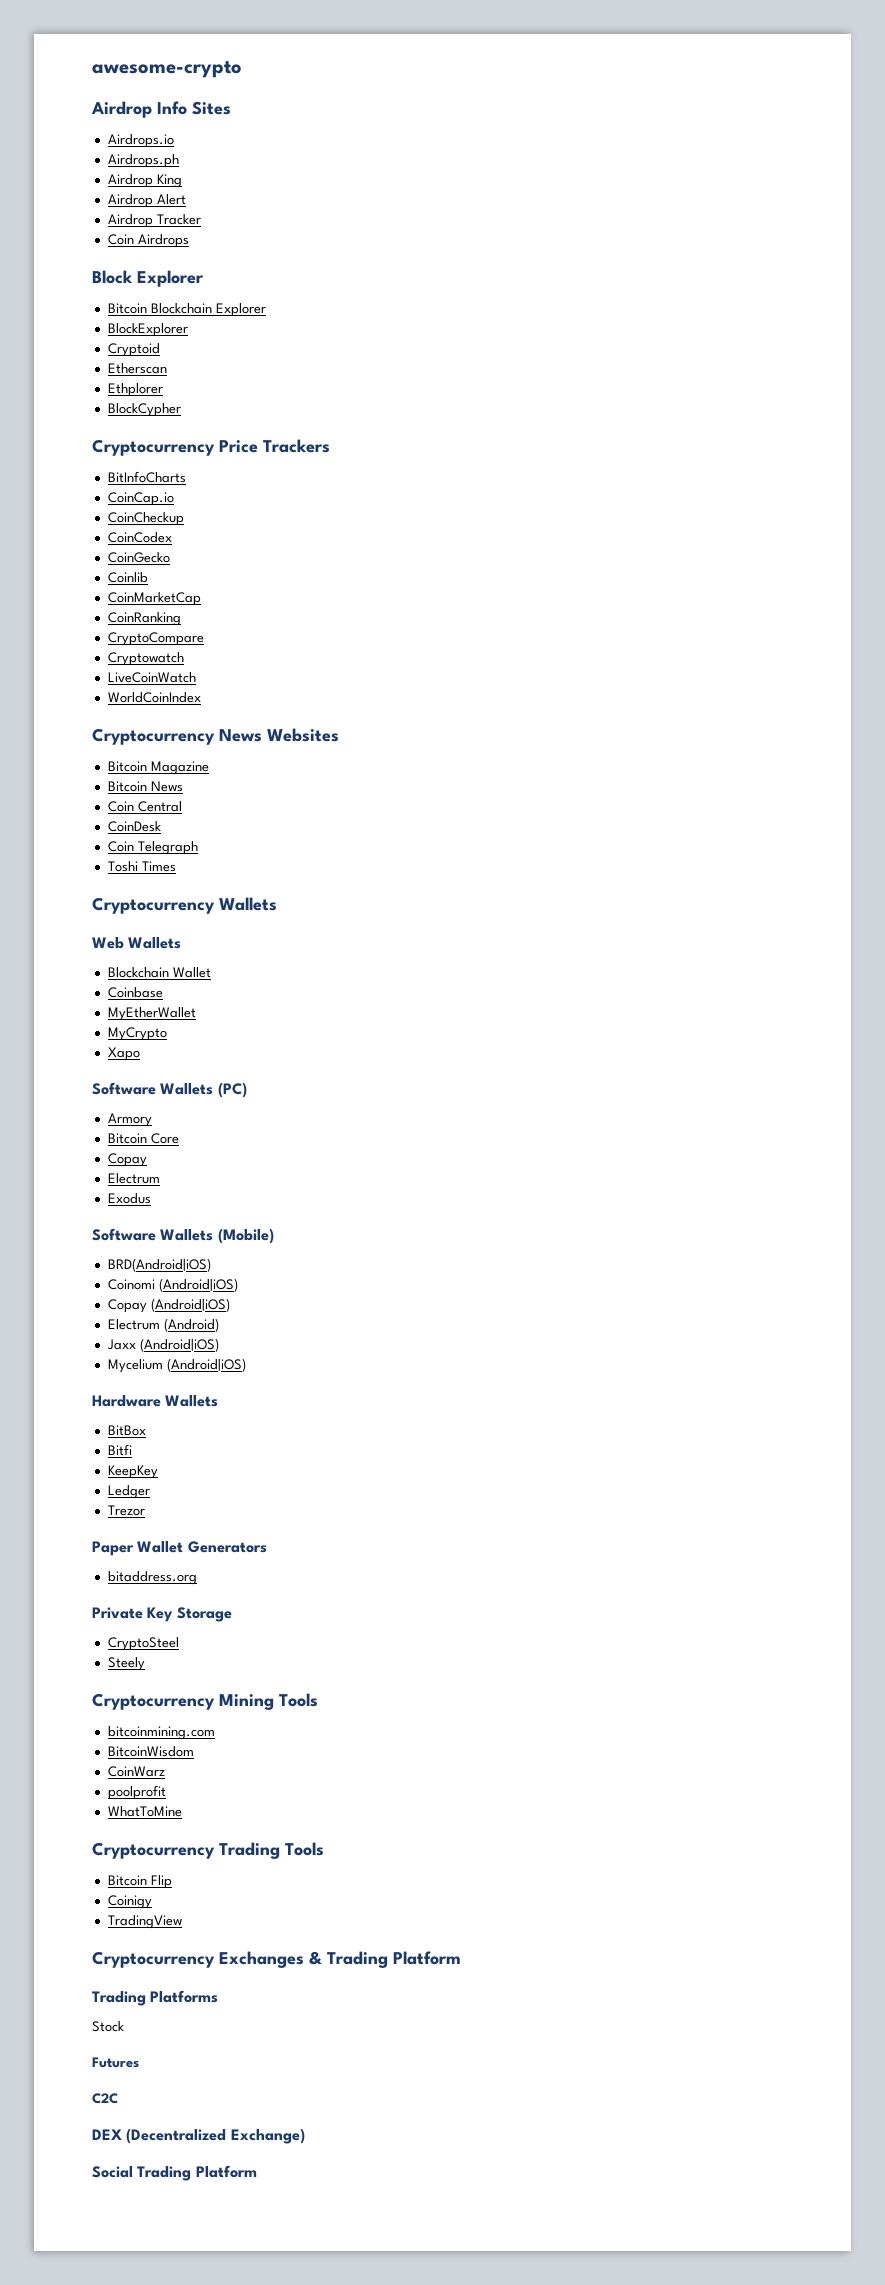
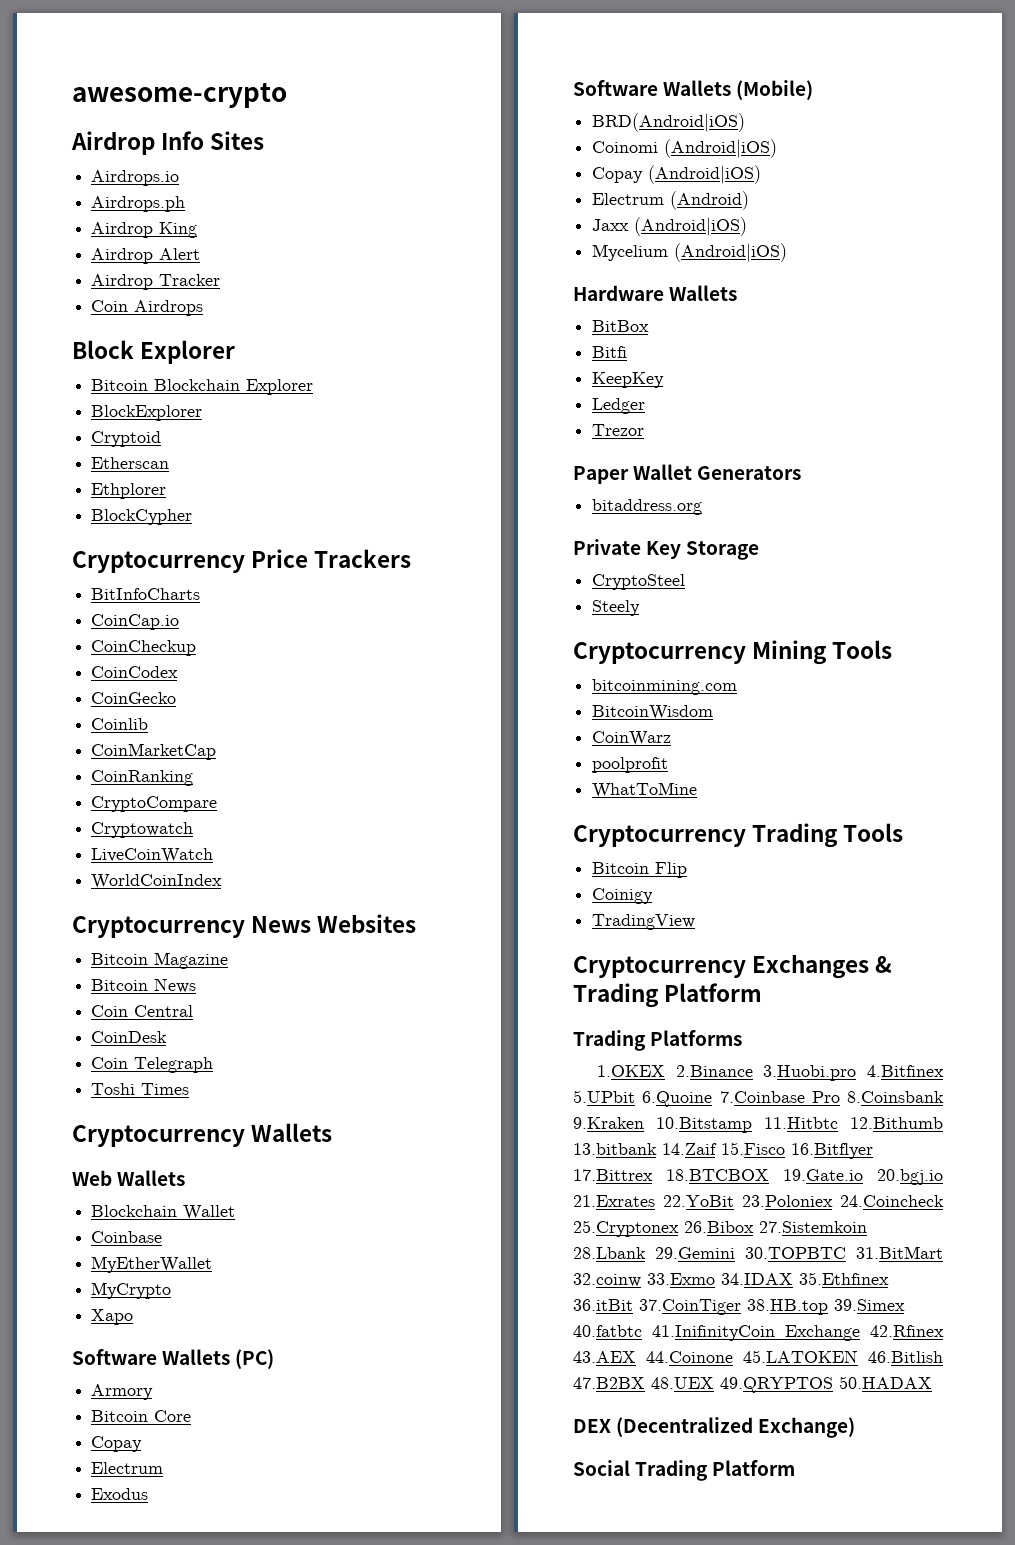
- Stock
- Futures
- C2C
+ 1.OKEX 2.Binance 3.Huobi.pro 4.Bitfinex 5.UPbit 6.Quoine 7.Coinbase Pro 8.Coinsbank 9.Kraken 10.Bitstamp 11.Hitbtc 12.Bithumb 13.bitbank 14.Zaif 15.Fisco 16.Bitflyer 17.Bittrex 18.BTCBOX 19.Gate.io 20.bgj.io 21.Exrates 22.YoBit 23.Poloniex 24.Coincheck 25.Cryptonex 26.Bibox 27.Sistemkoin 28.Lbank 29.Gemini 30.TOPBTC 31.BitMart 32.coinw 33.Exmo 34.IDAX 35.Ethfinex 36.itBit 37.CoinTiger 38.HB.top 39.Simex 40.fatbtc 41.InifinityCoin Exchange 42.Rfinex 43.AEX 44.Coinone 45.LATOKEN 46.Bitlish 47.B2BX 48.UEX 49.QRYPTOS 50.HADAX

